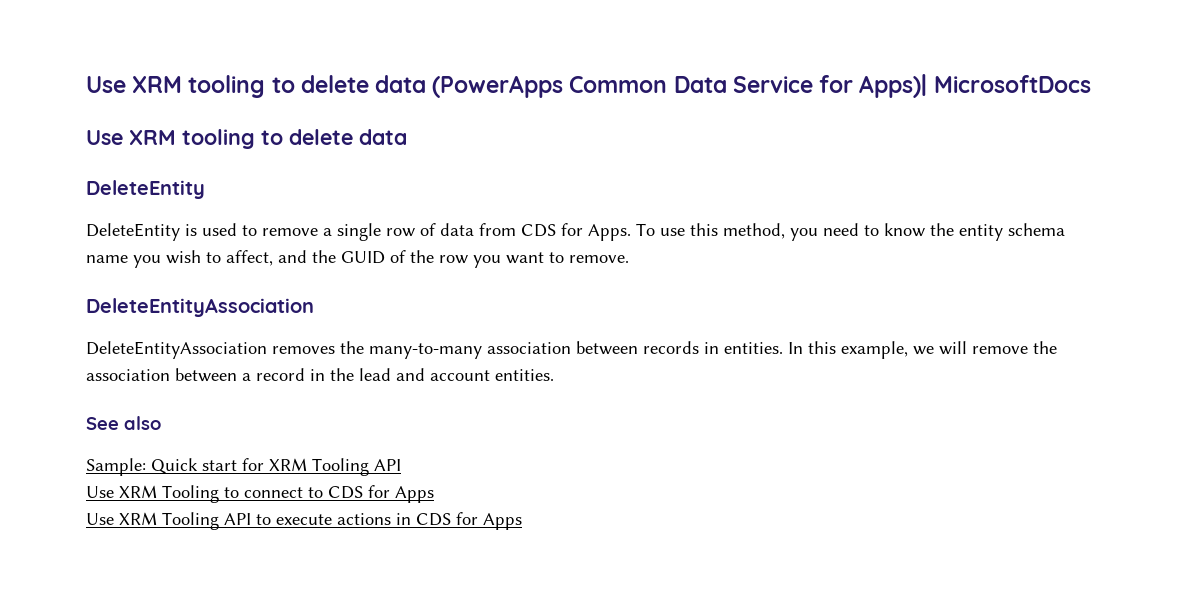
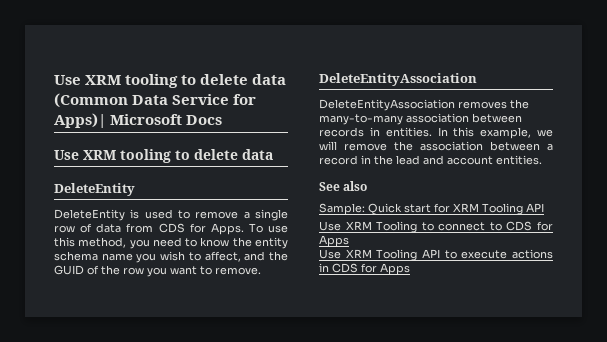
- Use XRM tooling to delete data (PowerApps Common Data Service for Apps)| MicrosoftDocs
+ Use XRM tooling to delete data (Common Data Service for Apps)| Microsoft Docs

